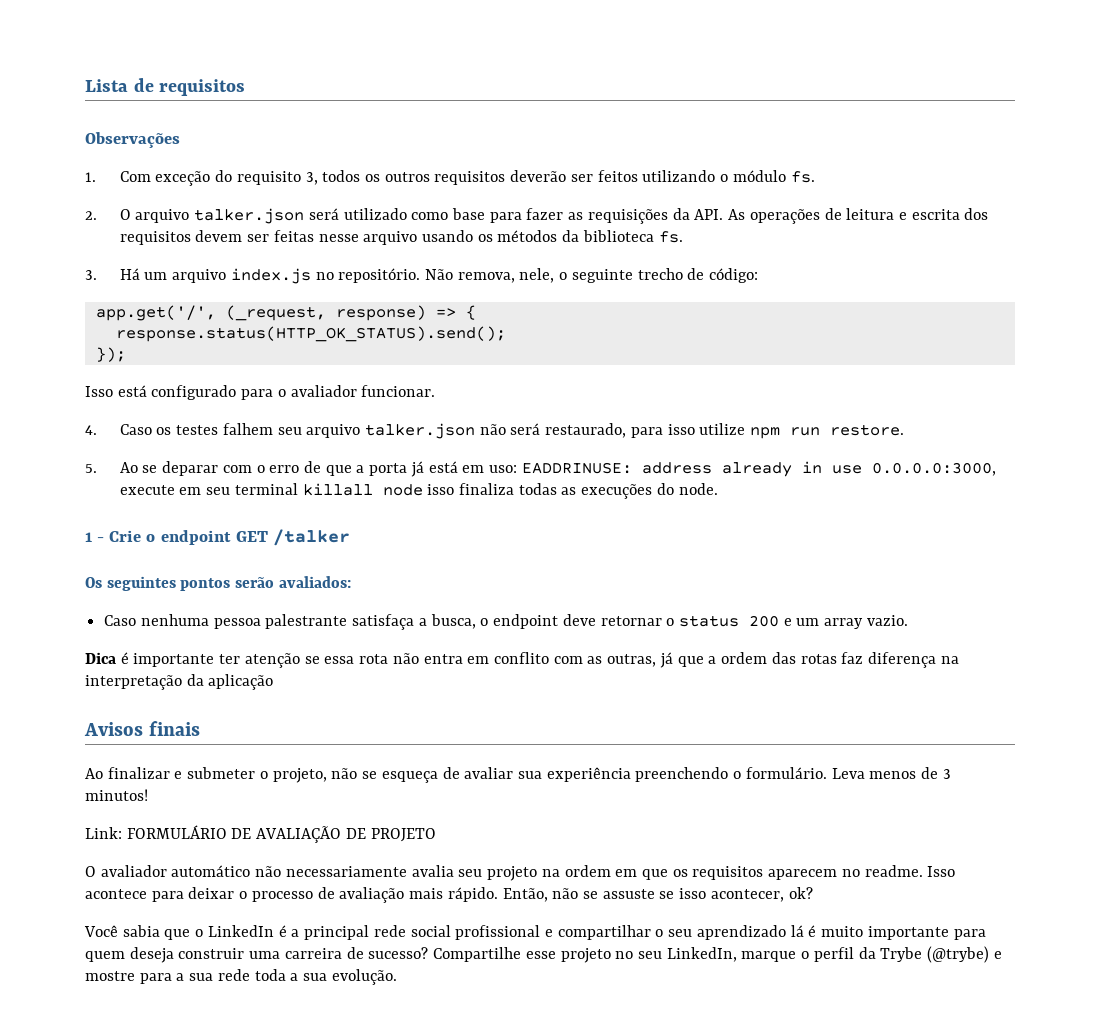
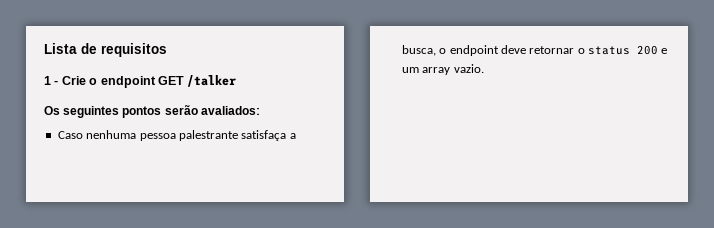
- Observações
- 1. Com exceção do requisito 3, todos os outros requisitos deverão ser feitos utilizando o módulo fs.
- 2. O arquivo talker.json será utilizado como base para fazer as requisições da API. As operações de leitura e escrita dos requisitos devem ser feitas nesse arquivo usando os métodos da biblioteca fs.
- 3. Há um arquivo index.js no repositório. Não remova, nele, o seguinte trecho de código:
- app.get('/', (_request, response) => {
- response.status(HTTP_OK_STATUS).send();
- });
- Isso está configurado para o avaliador funcionar.
- 4. Caso os testes falhem seu arquivo talker.json não será restaurado, para isso utilize npm run restore.
- 5. Ao se deparar com o erro de que a porta já está em uso: EADDRINUSE: address already in use 0.0.0.0:3000, execute em seu terminal killall node isso finaliza todas as execuções do node.
- Dica é importante ter atenção se essa rota não entra em conflito com as outras, já que a ordem das rotas faz diferença na interpretação da aplicação
- Avisos finais
- Ao finalizar e submeter o projeto, não se esqueça de avaliar sua experiência preenchendo o formulário. Leva menos de 3 minutos!
- Link: FORMULÁRIO DE AVALIAÇÃO DE PROJETO
- O avaliador automático não necessariamente avalia seu projeto na ordem em que os requisitos aparecem no readme. Isso acontece para deixar o processo de avaliação mais rápido. Então, não se assuste se isso acontecer, ok?
- Você sabia que o LinkedIn é a principal rede social profissional e compartilhar o seu aprendizado lá é muito importante para quem deseja construir uma carreira de sucesso? Compartilhe esse projeto no seu LinkedIn, marque o perfil da Trybe (@trybe) e mostre para a sua rede toda a sua evolução.

